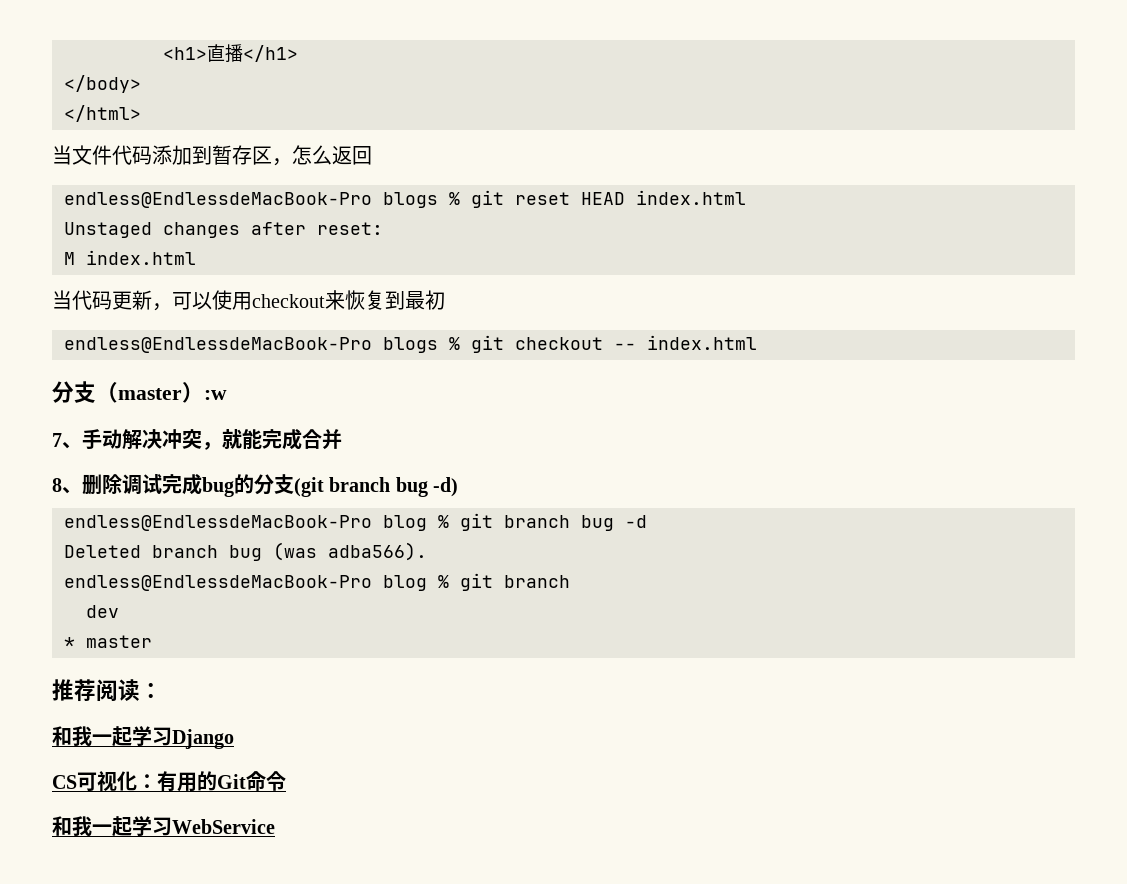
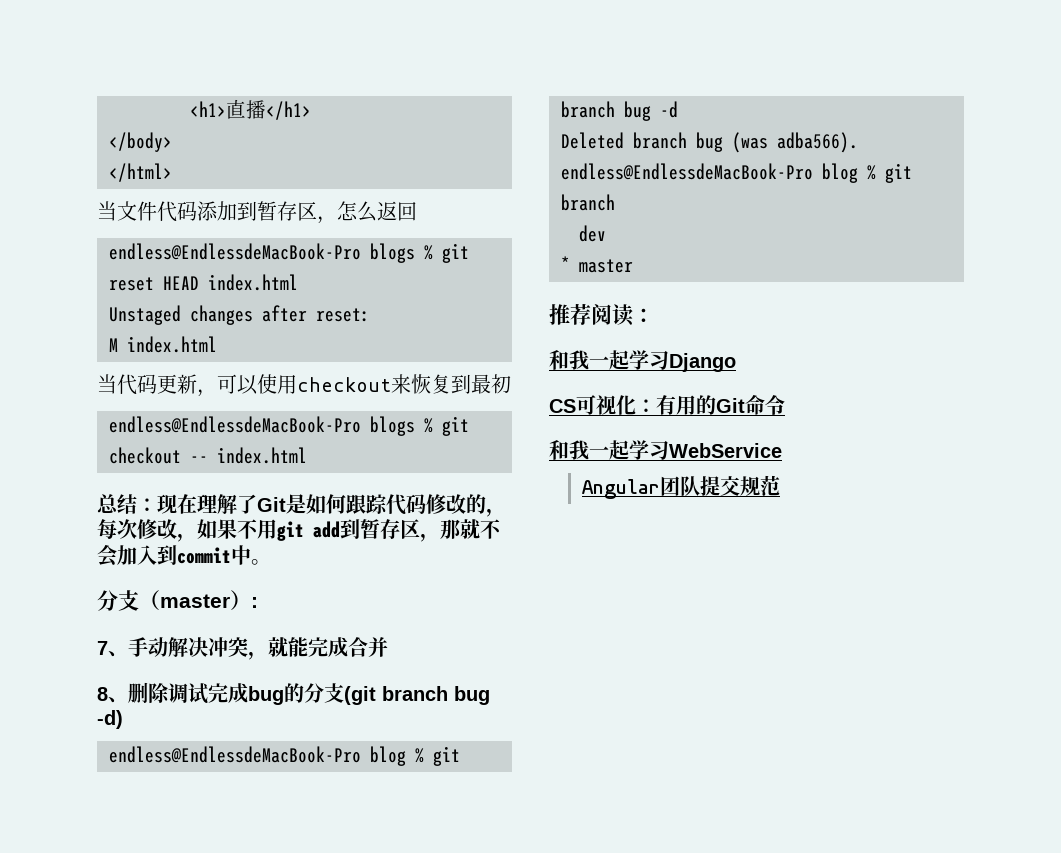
+ 总结：现在理解了Git是如何跟踪代码修改的，每次修改，如果不用git add到暂存区，那就不会加入到commit中。
- 分支（master）:w
+ 分支（master）:
+ Angular团队提交规范

